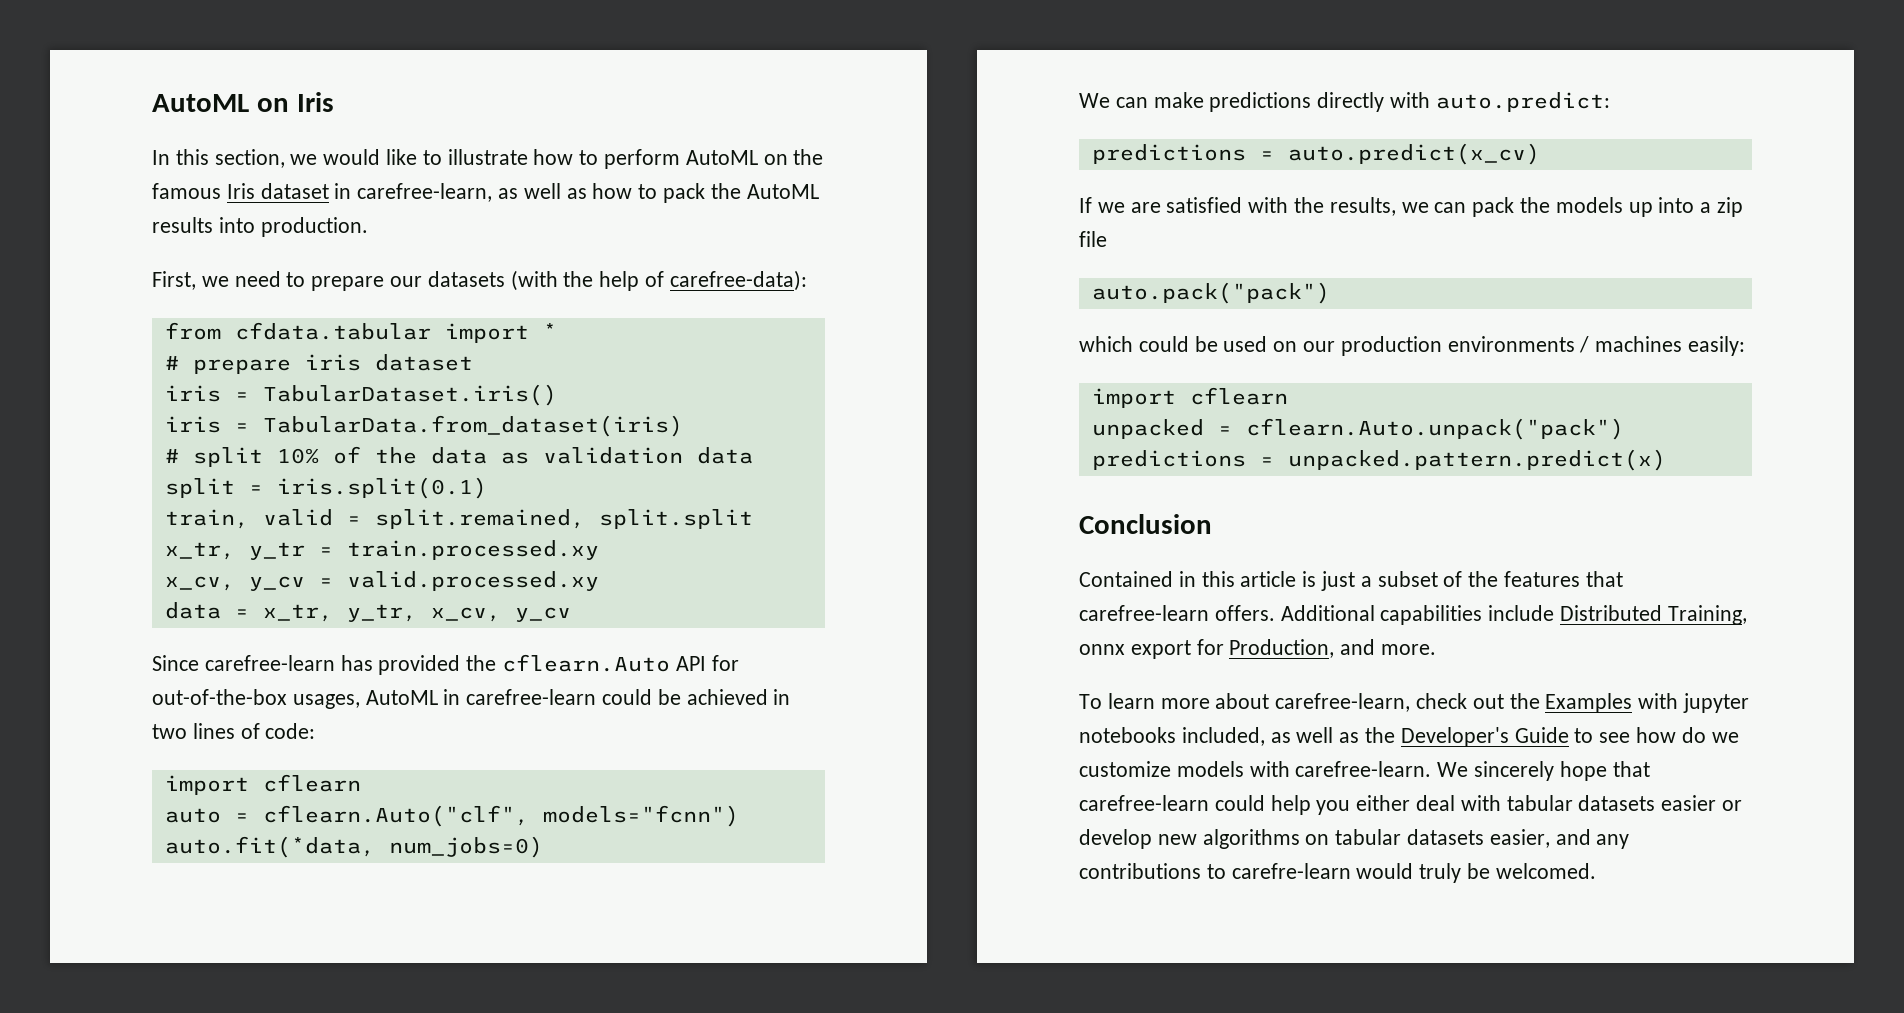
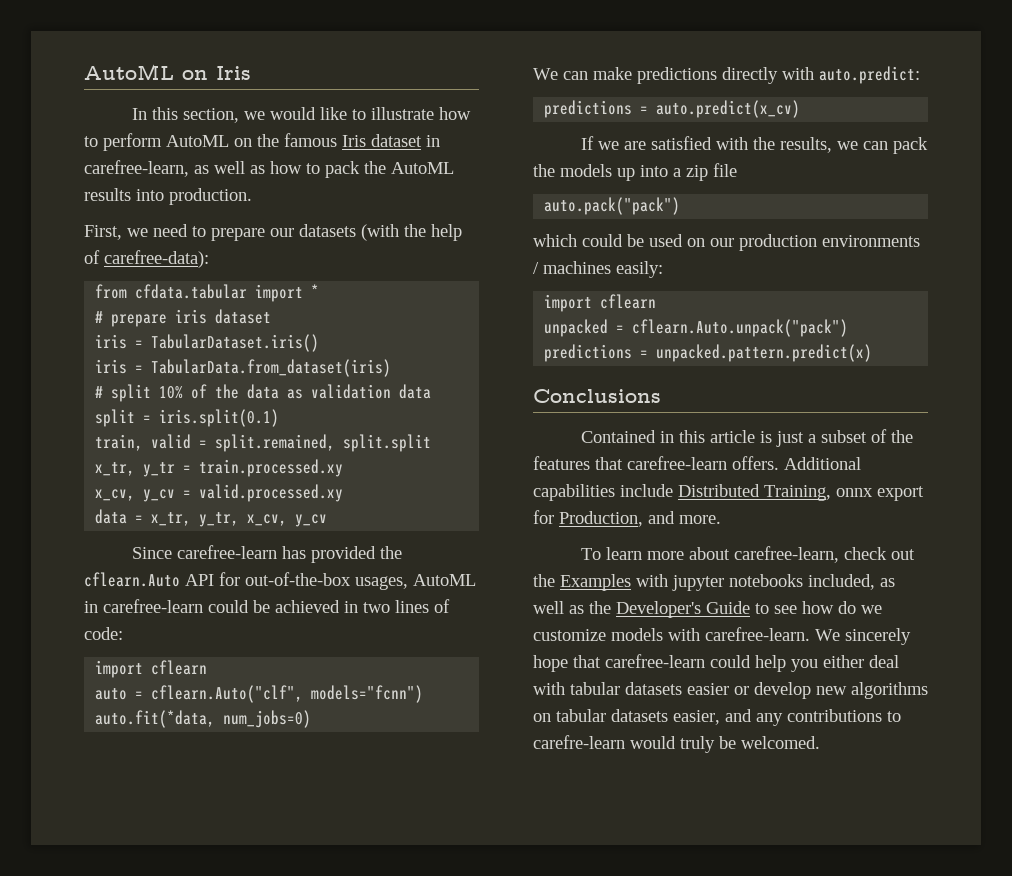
- Conclusion
+ Conclusions

